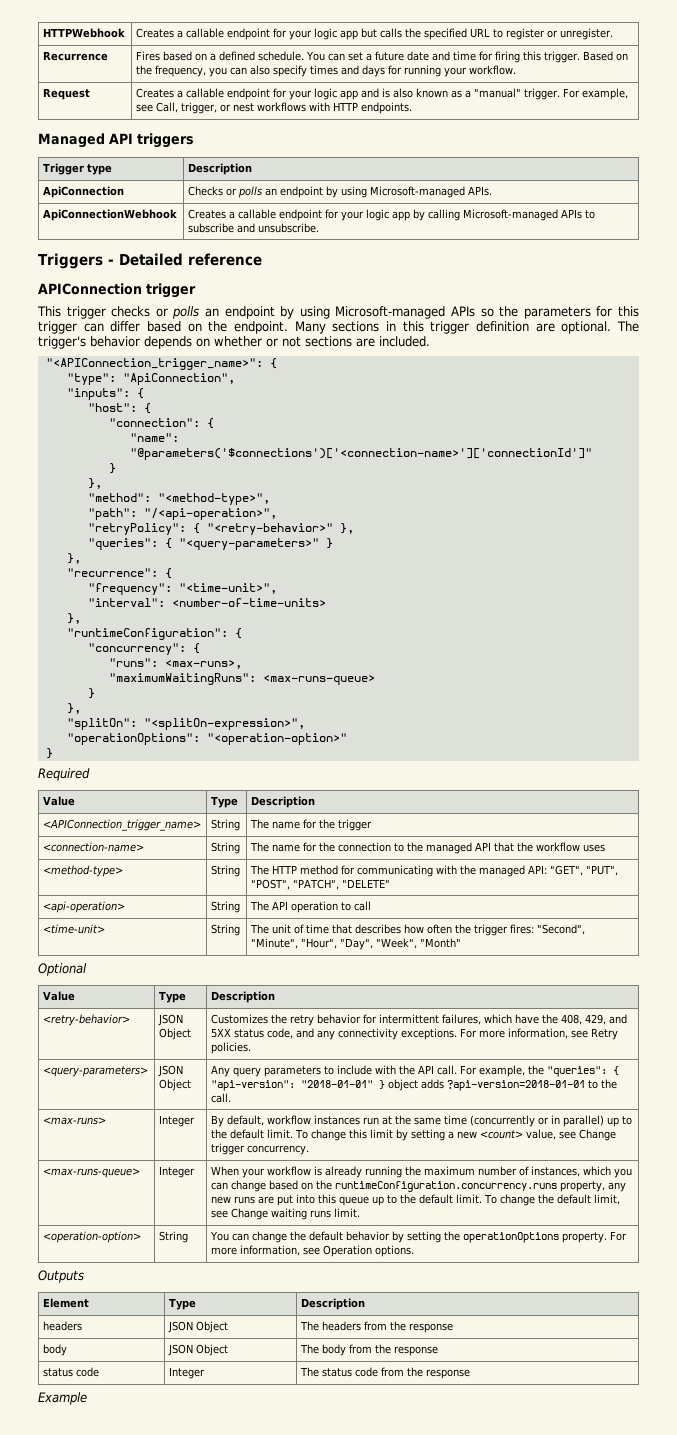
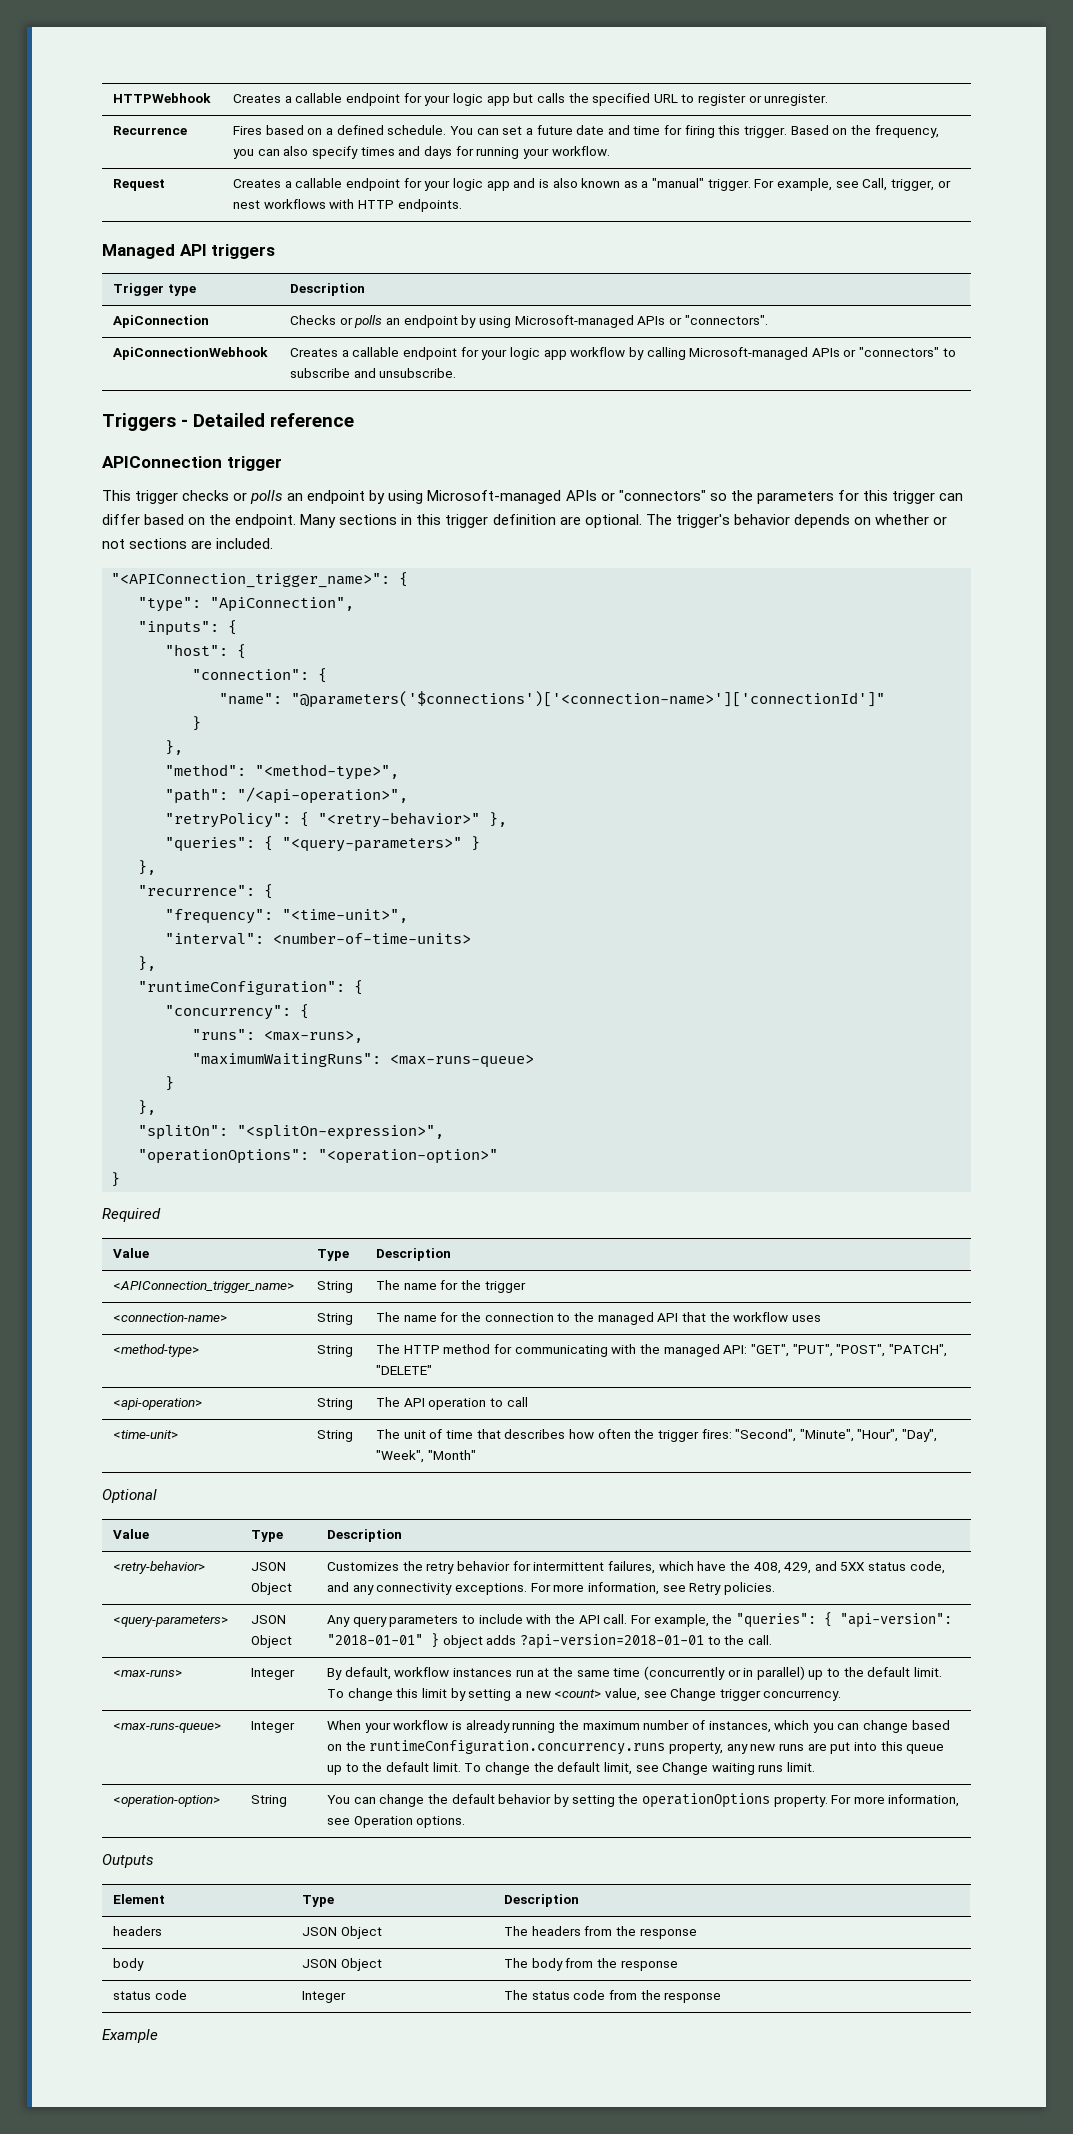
- ApiConnection | Checks or polls an endpoint by using Microsoft-managed APIs.
+ ApiConnection | Checks or polls an endpoint by using Microsoft-managed APIs or "connectors".
- ApiConnectionWebhook | Creates a callable endpoint for your logic app by calling Microsoft-managed APIs to subscribe and unsubscribe.
+ ApiConnectionWebhook | Creates a callable endpoint for your logic app workflow by calling Microsoft-managed APIs or "connectors" to subscribe and unsubscribe.
- This trigger checks or polls an endpoint by using Microsoft-managed APIs so the parameters for this trigger can differ based on the endpoint.
+ This trigger checks or polls an endpoint by using Microsoft-managed APIs or "connectors" so the parameters for this trigger can differ based on the endpoint.

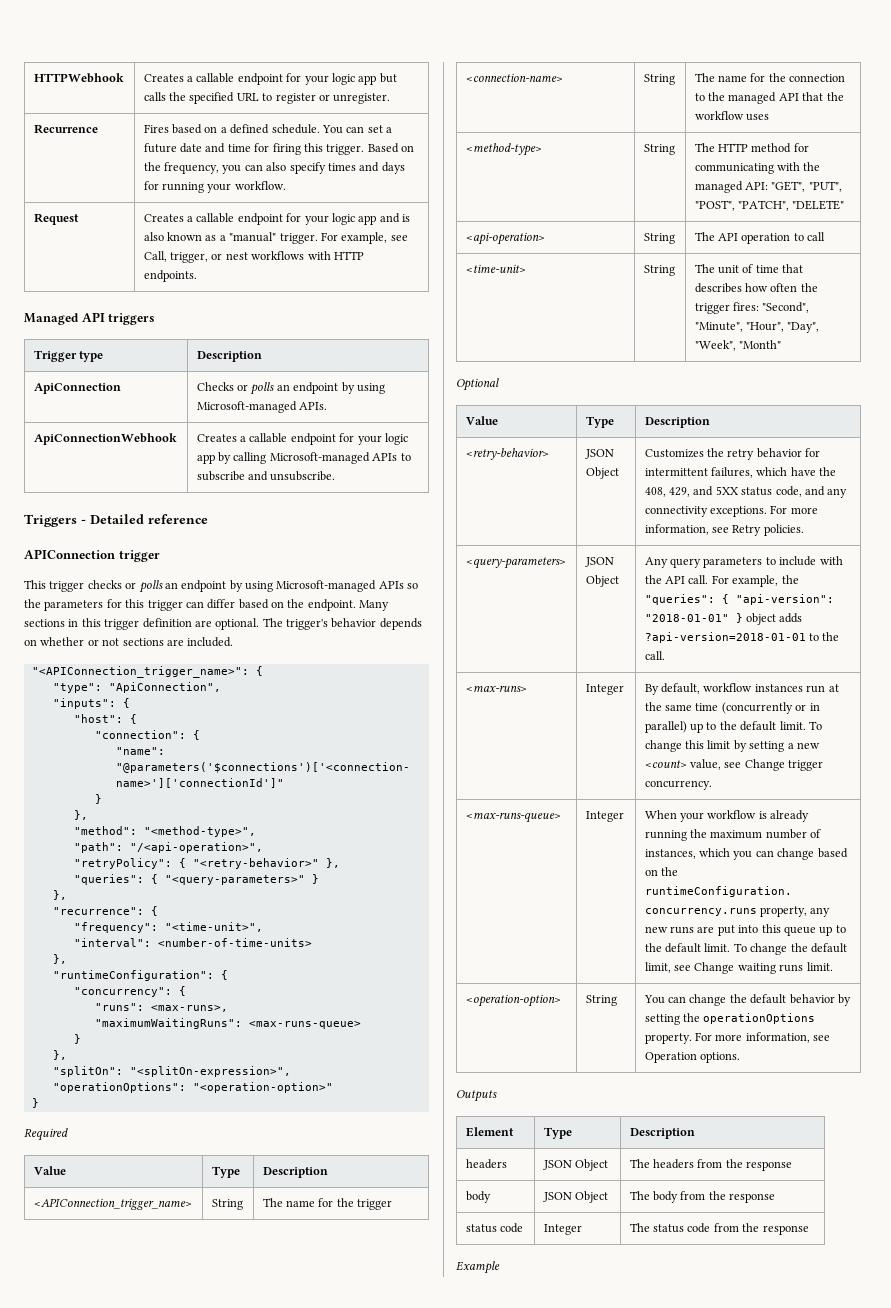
- ApiConnection | Checks or polls an endpoint by using Microsoft-managed APIs or "connectors".
+ ApiConnection | Checks or polls an endpoint by using Microsoft-managed APIs.
- ApiConnectionWebhook | Creates a callable endpoint for your logic app workflow by calling Microsoft-managed APIs or "connectors" to subscribe and unsubscribe.
+ ApiConnectionWebhook | Creates a callable endpoint for your logic app by calling Microsoft-managed APIs to subscribe and unsubscribe.
- This trigger checks or polls an endpoint by using Microsoft-managed APIs or "connectors" so the parameters for this trigger can differ based on the endpoint.
+ This trigger checks or polls an endpoint by using Microsoft-managed APIs so the parameters for this trigger can differ based on the endpoint.

